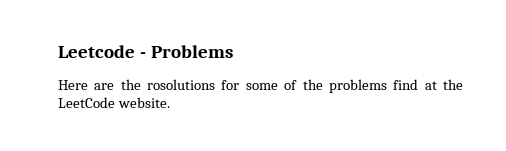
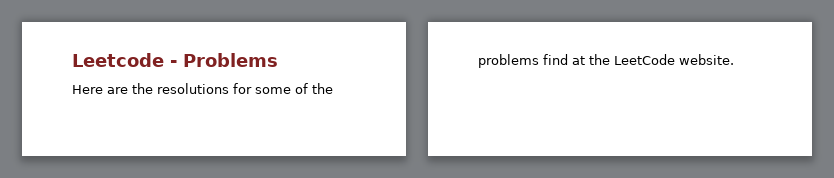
- Here are the rosolutions for some of the problems find at the LeetCode website.
+ Here are the resolutions for some of the problems find at the LeetCode website.

